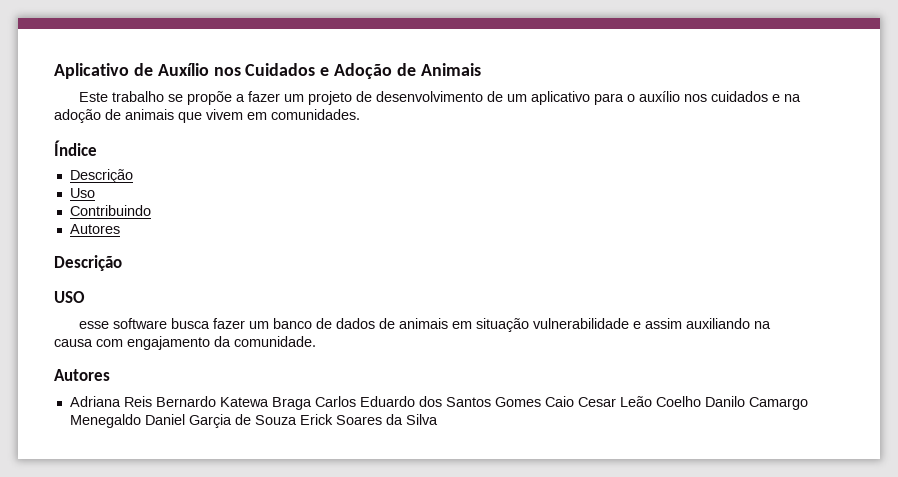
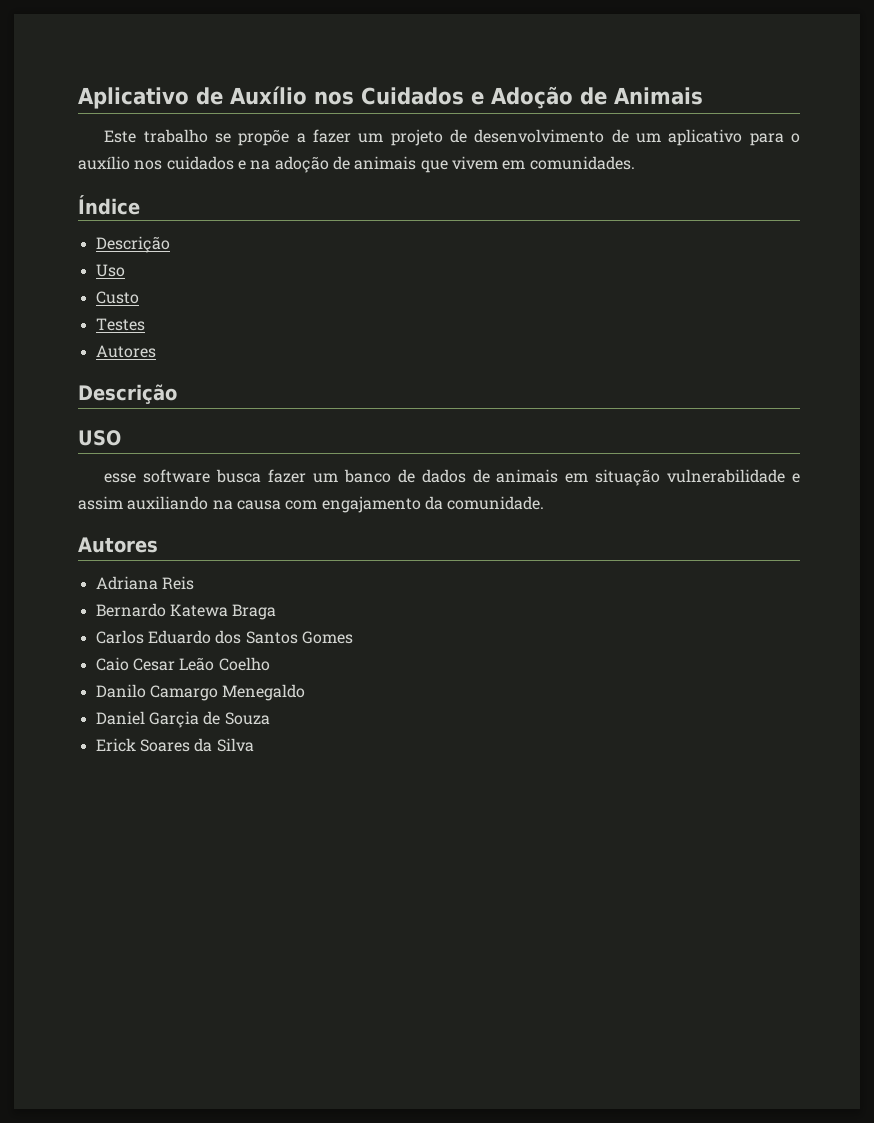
- Contribuindo
+ Custo
+ Testes
- Adriana Reis Bernardo Katewa Braga Carlos Eduardo dos Santos Gomes Caio Cesar Leão Coelho Danilo Camargo Menegaldo Daniel Garçia de Souza Erick Soares da Silva
+ Adriana Reis
+ Bernardo Katewa Braga
+ Carlos Eduardo dos Santos Gomes
+ Caio Cesar Leão Coelho
+ Danilo Camargo Menegaldo
+ Daniel Garçia de Souza
+ Erick Soares da Silva

